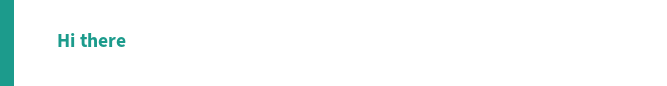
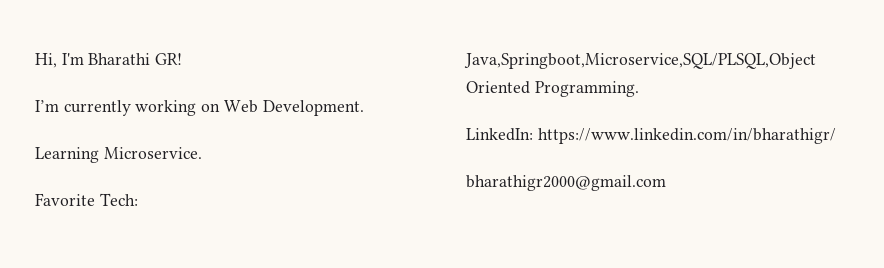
- Hi there
+ Hi, I'm Bharathi GR!
+ I’m currently working on Web Development.
+ Learning Microservice.
+ Favorite Tech: Java,Springboot,Microservice,SQL/PLSQL,Object Oriented Programming.
+ LinkedIn: https://www.linkedin.com/in/bharathigr/
+ bharathigr2000@gmail.com

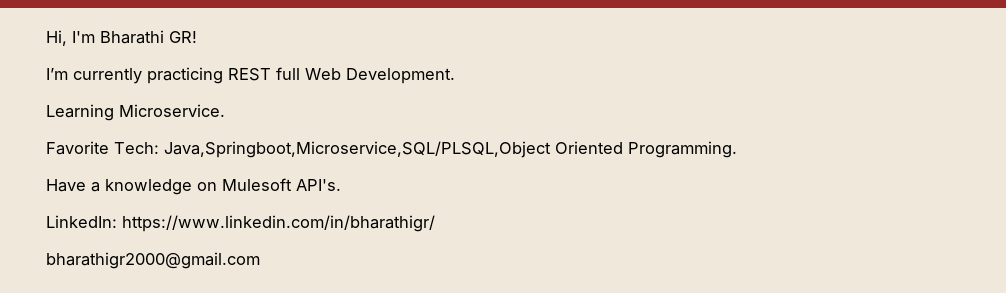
- I’m currently working on Web Development.
+ I’m currently practicing REST full Web Development.
+ Have a knowledge on Mulesoft API's.

